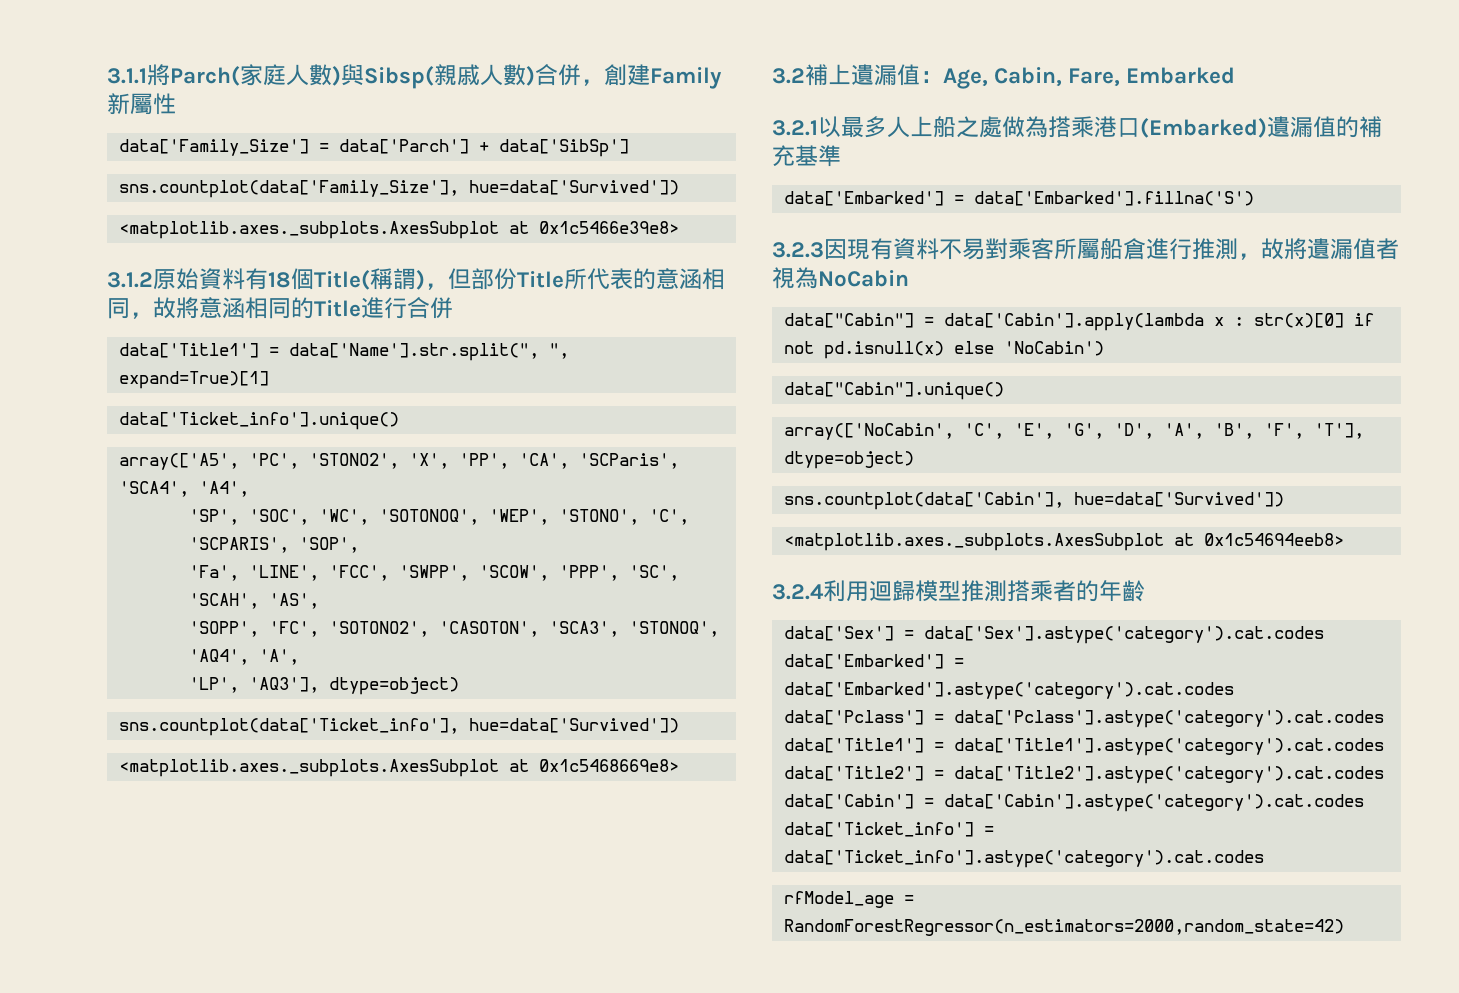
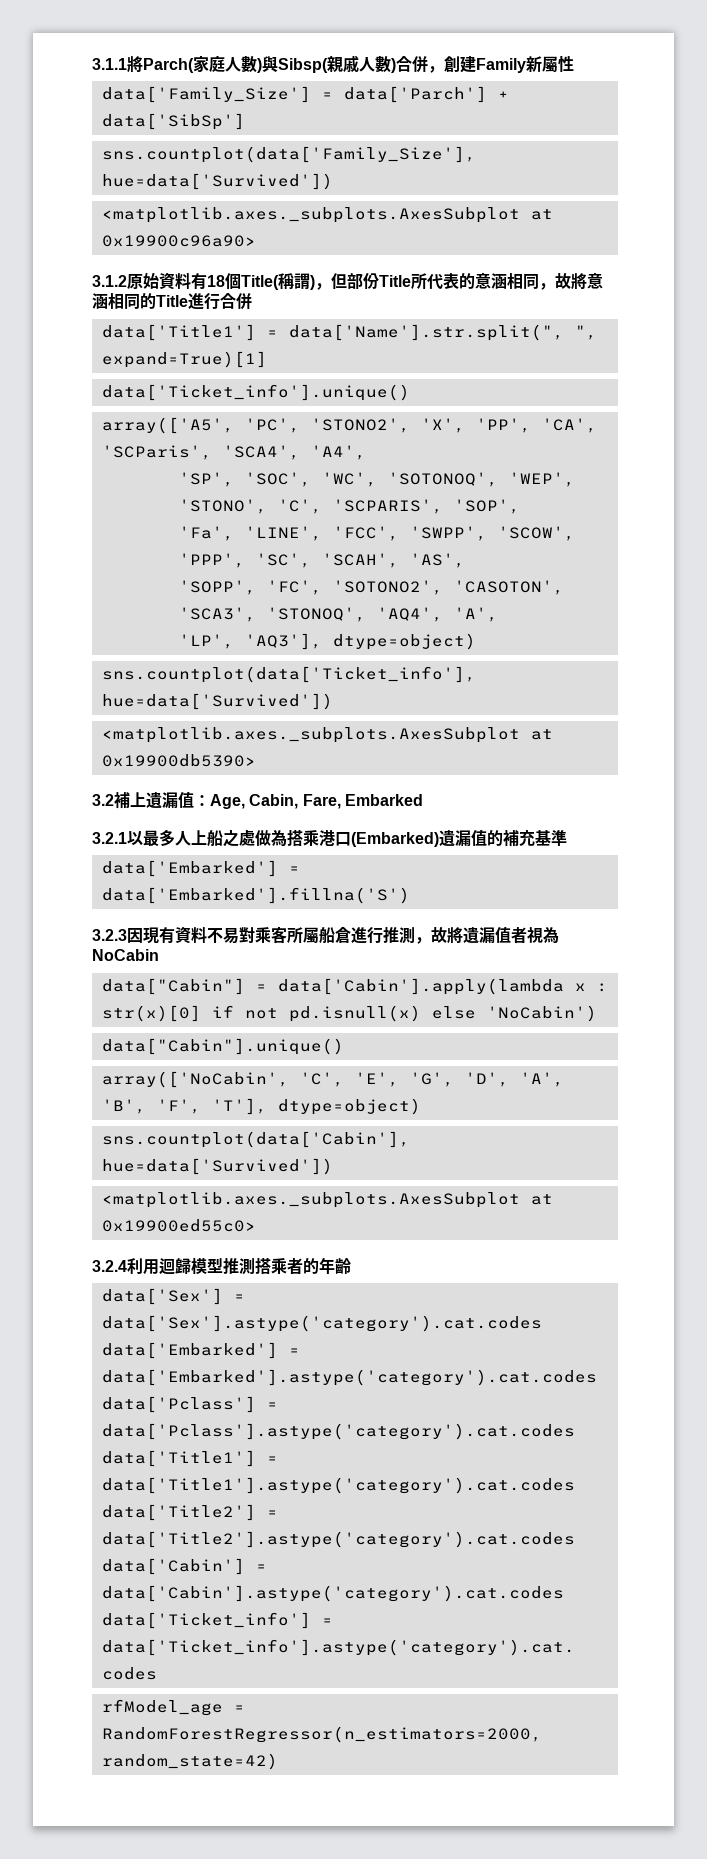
- <matplotlib.axes._subplots.AxesSubplot at 0x1c5466e39e8>
+ <matplotlib.axes._subplots.AxesSubplot at 0x19900c96a90>
- <matplotlib.axes._subplots.AxesSubplot at 0x1c5468669e8>
+ <matplotlib.axes._subplots.AxesSubplot at 0x19900db5390>
- <matplotlib.axes._subplots.AxesSubplot at 0x1c54694eeb8>
+ <matplotlib.axes._subplots.AxesSubplot at 0x19900ed55c0>

